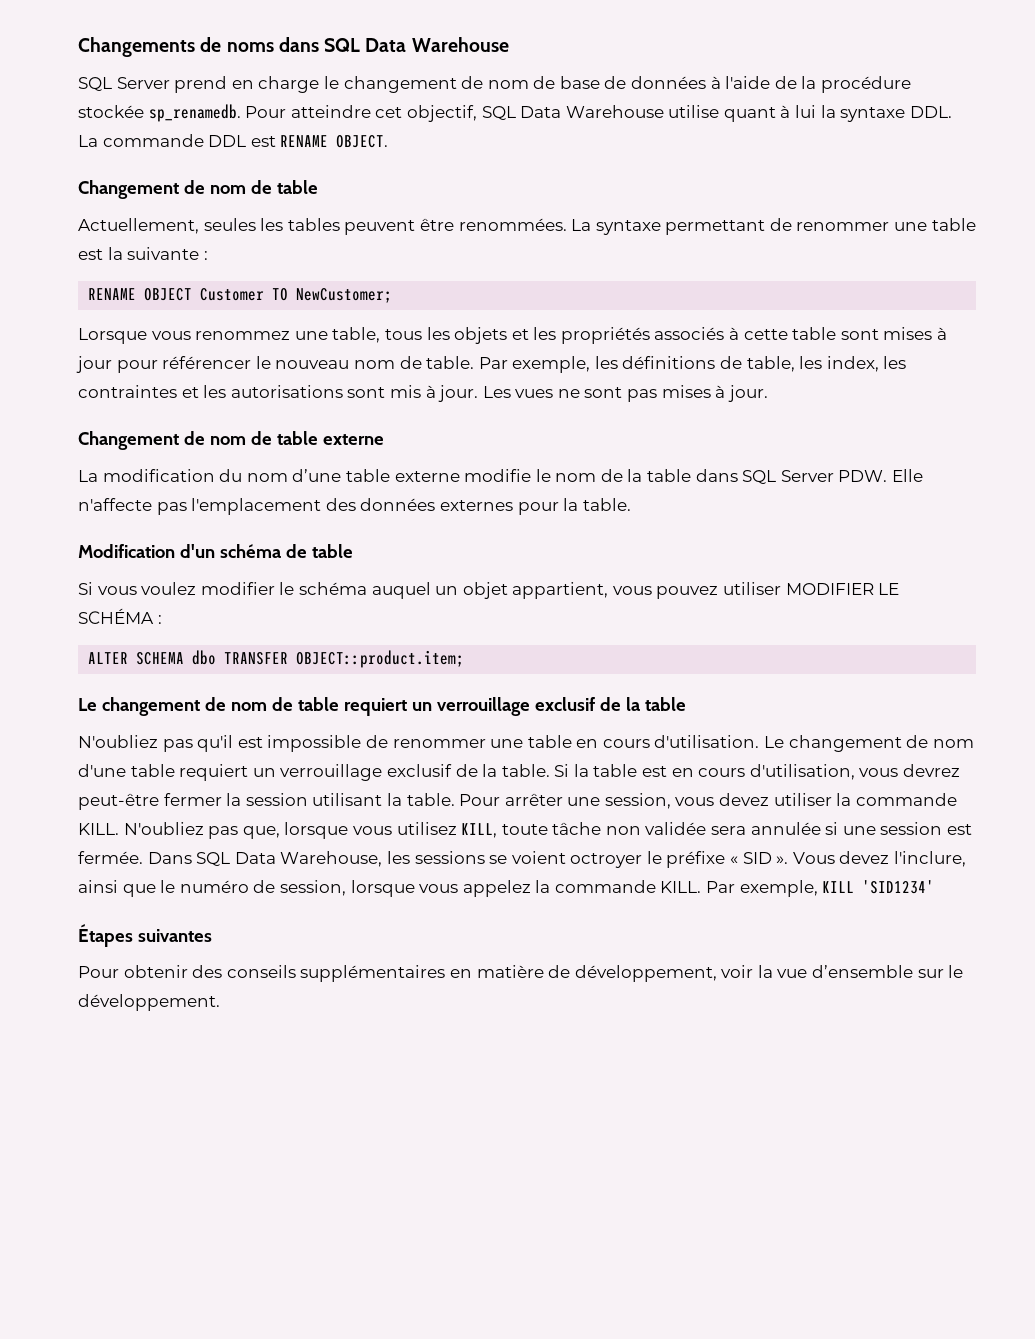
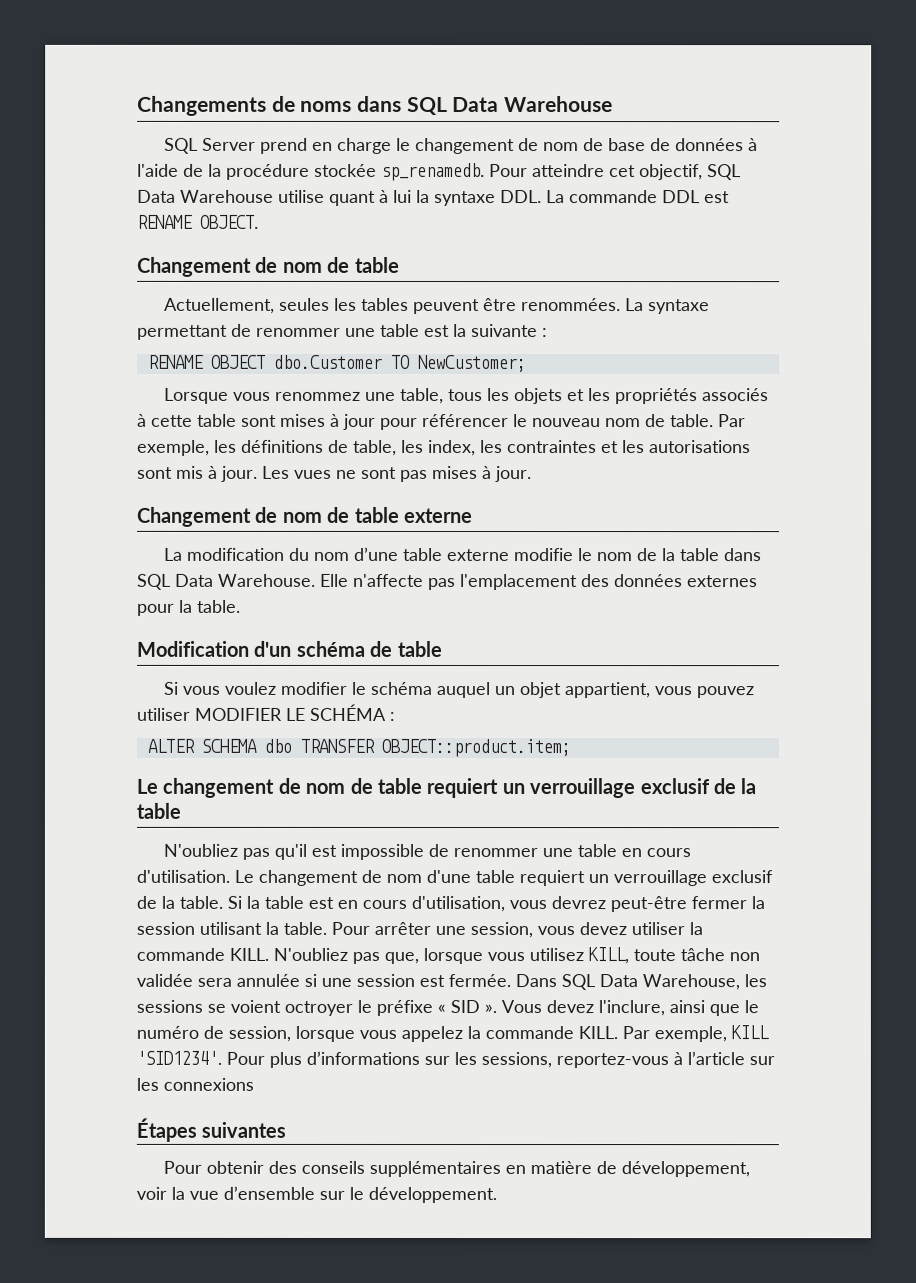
- RENAME OBJECT Customer TO NewCustomer;
+ RENAME OBJECT dbo.Customer TO NewCustomer;
- La modification du nom d’une table externe modifie le nom de la table dans SQL Server PDW. Elle n'affecte pas l'emplacement des données externes pour la table.
+ La modification du nom d’une table externe modifie le nom de la table dans SQL Data Warehouse. Elle n'affecte pas l'emplacement des données externes pour la table.
- Par exemple, KILL 'SID1234'
+ Par exemple, KILL 'SID1234'. Pour plus d’informations sur les sessions, reportez-vous à l’article sur les connexions

